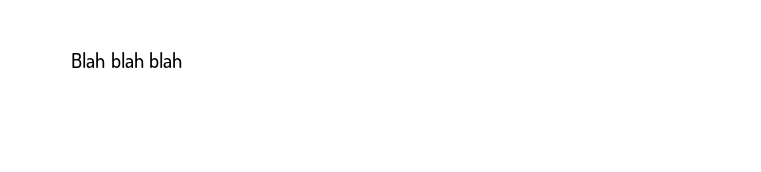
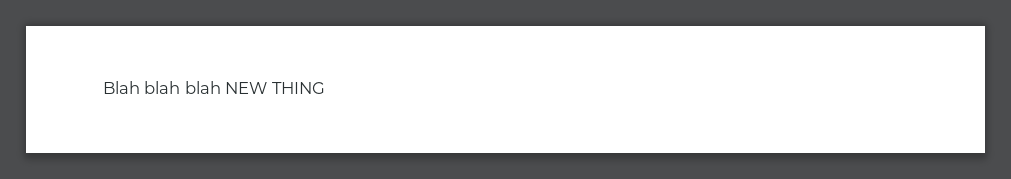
- Blah blah blah
+ Blah blah blah NEW THING

